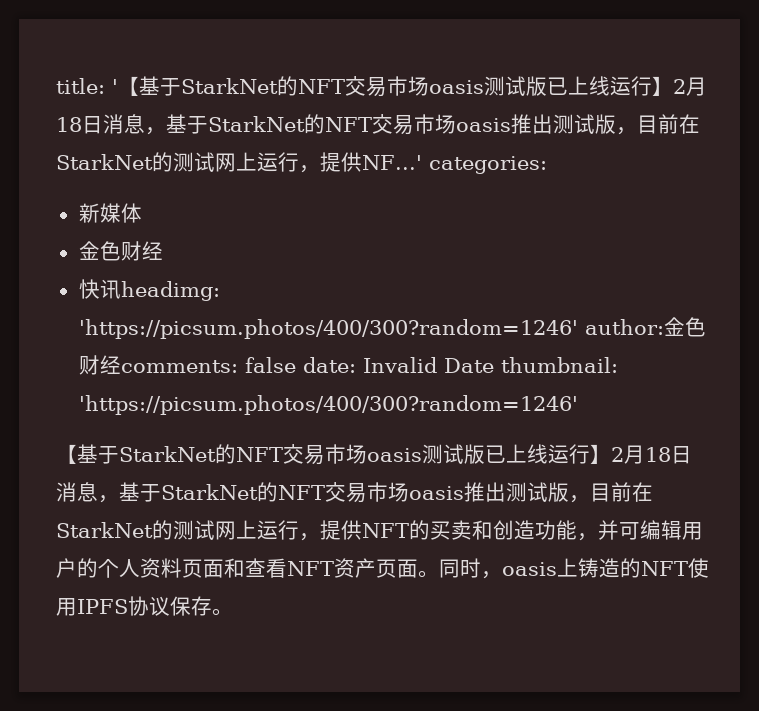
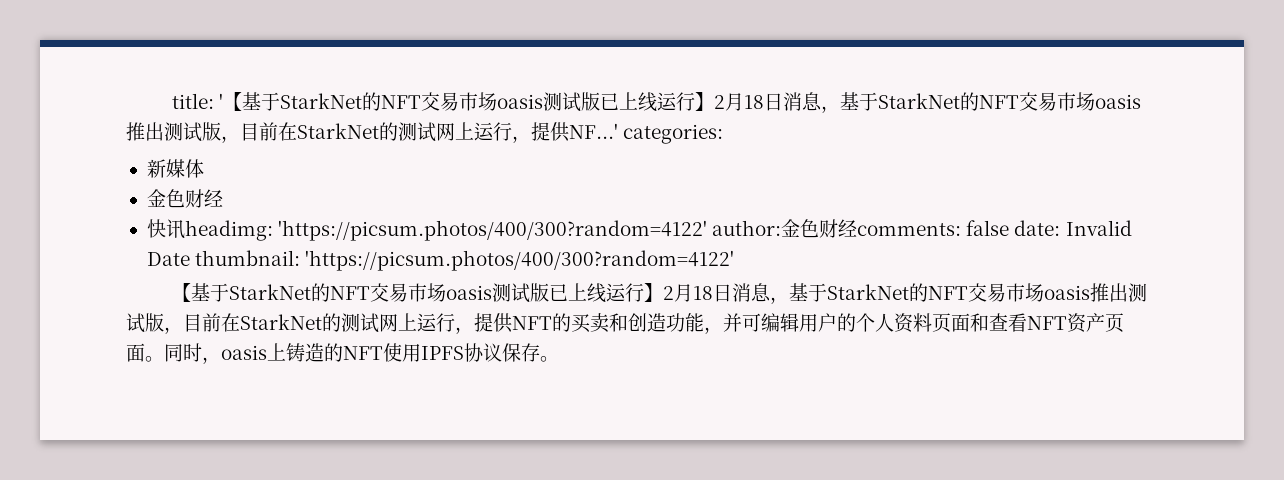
- 快讯headimg: 'https://picsum.photos/400/300?random=1246' author:金色财经comments: false date: Invalid Date thumbnail: 'https://picsum.photos/400/300?random=1246'
+ 快讯headimg: 'https://picsum.photos/400/300?random=4122' author:金色财经comments: false date: Invalid Date thumbnail: 'https://picsum.photos/400/300?random=4122'

